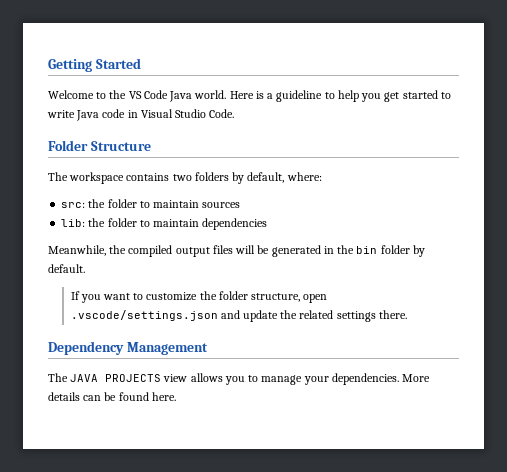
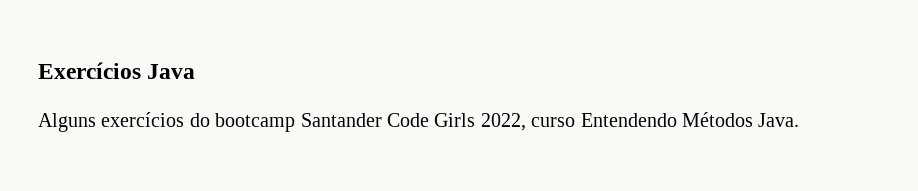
- Getting Started
- Welcome to the VS Code Java world. Here is a guideline to help you get started to write Java code in Visual Studio Code.
- Folder Structure
- The workspace contains two folders by default, where:
- src: the folder to maintain sources
- lib: the folder to maintain dependencies
- Meanwhile, the compiled output files will be generated in the bin folder by default.
- If you want to customize the folder structure, open .vscode/settings.json and update the related settings there.
- Dependency Management
- The JAVA PROJECTS view allows you to manage your dependencies. More details can be found here.
+ Exercícios Java
+ Alguns exercícios do bootcamp Santander Code Girls 2022, curso Entendendo Métodos Java.

